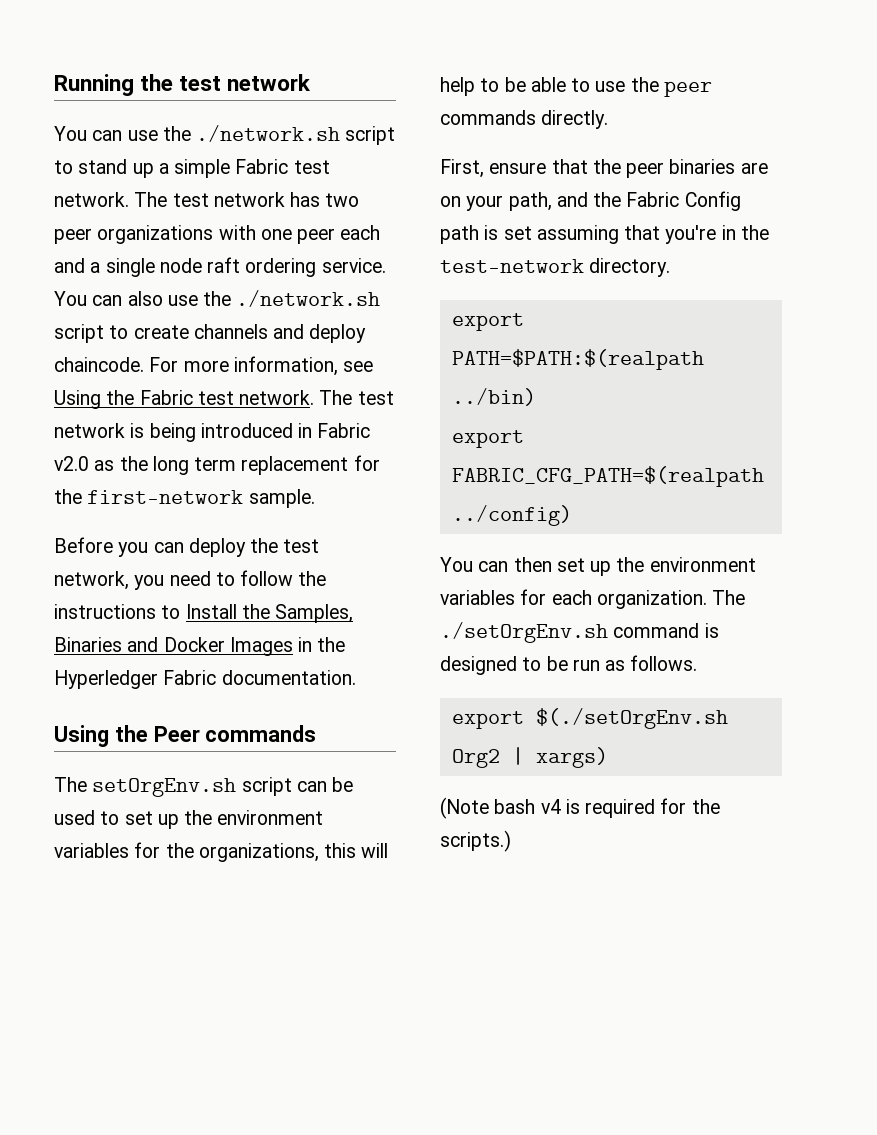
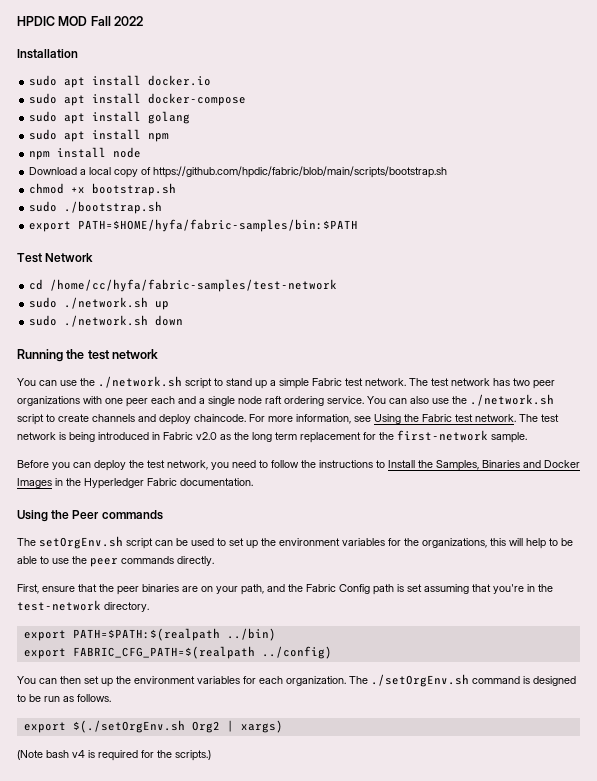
+ HPDIC MOD Fall 2022
+ Installation
+ sudo apt install docker.io
+ sudo apt install docker-compose
+ sudo apt install golang
+ sudo apt install npm
+ npm install node
+ Download a local copy of https://github.com/hpdic/fabric/blob/main/scripts/bootstrap.sh
+ chmod +x bootstrap.sh
+ sudo ./bootstrap.sh
+ export PATH=$HOME/hyfa/fabric-samples/bin:$PATH
+ Test Network
+ cd /home/cc/hyfa/fabric-samples/test-network
+ sudo ./network.sh up
+ sudo ./network.sh down

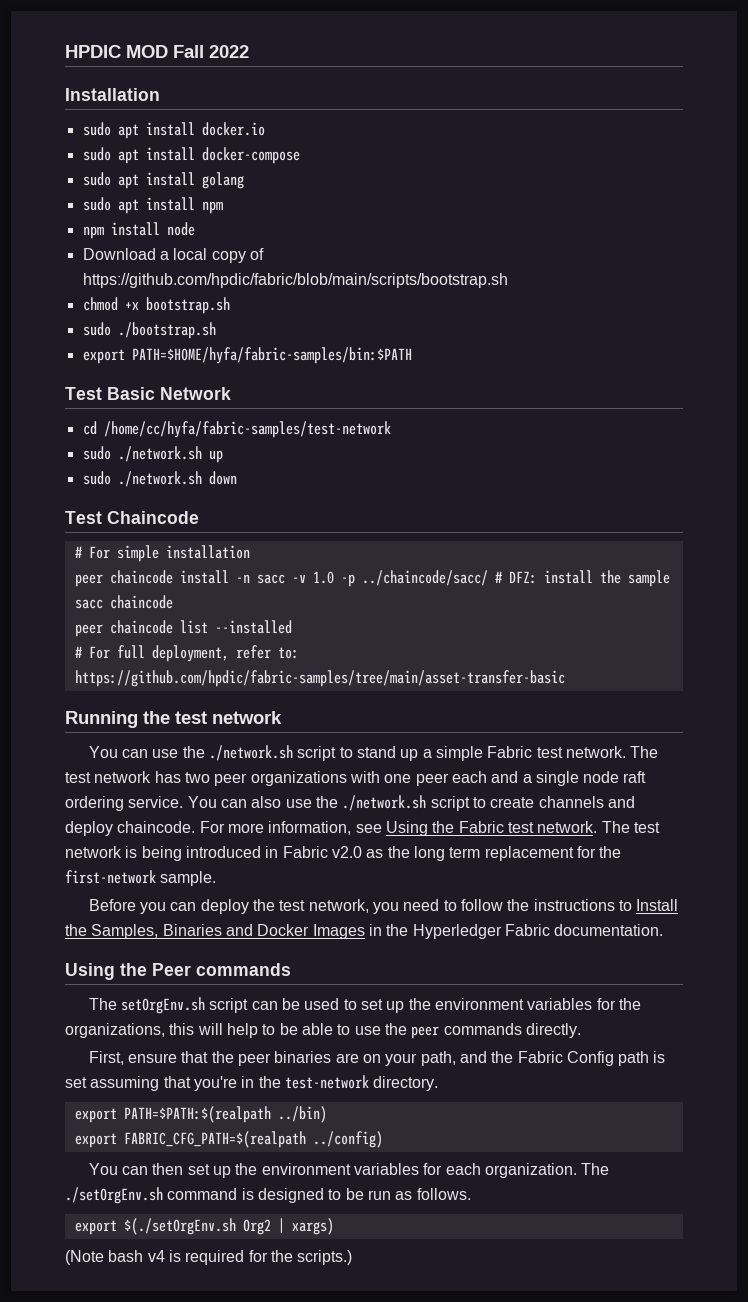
- Test Network
+ Test Basic Network
+ Test Chaincode
+ # For simple installation
+ peer chaincode install -n sacc -v 1.0 -p ../chaincode/sacc/ # DFZ: install the sample sacc chaincode
+ peer chaincode list --installed
+ # For full deployment, refer to: https://github.com/hpdic/fabric-samples/tree/main/asset-transfer-basic

